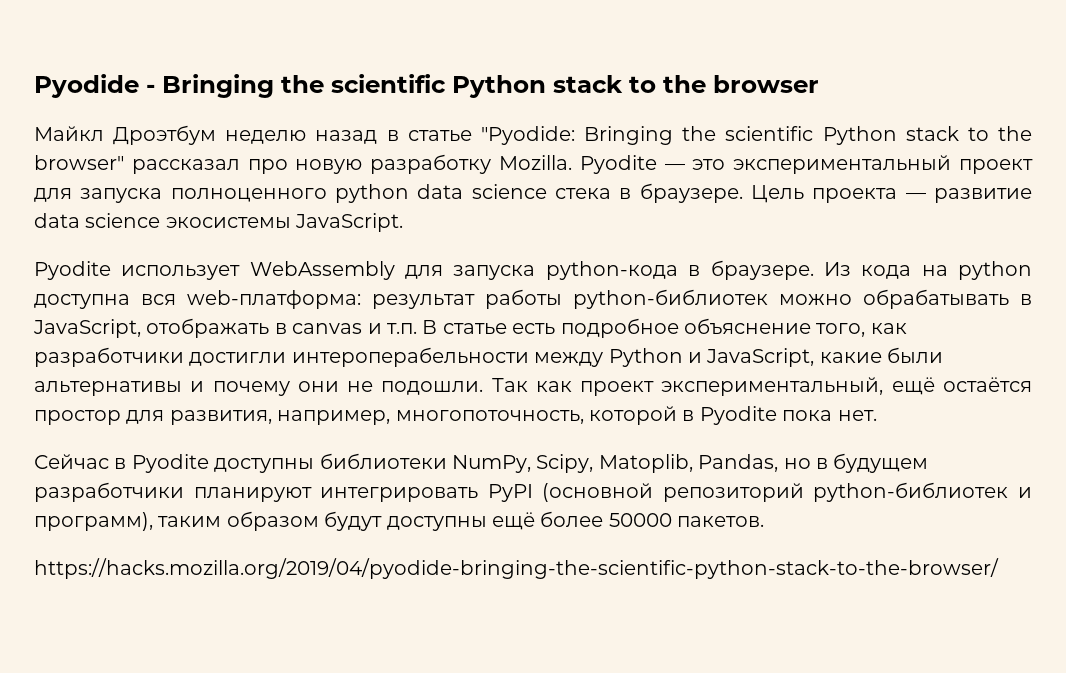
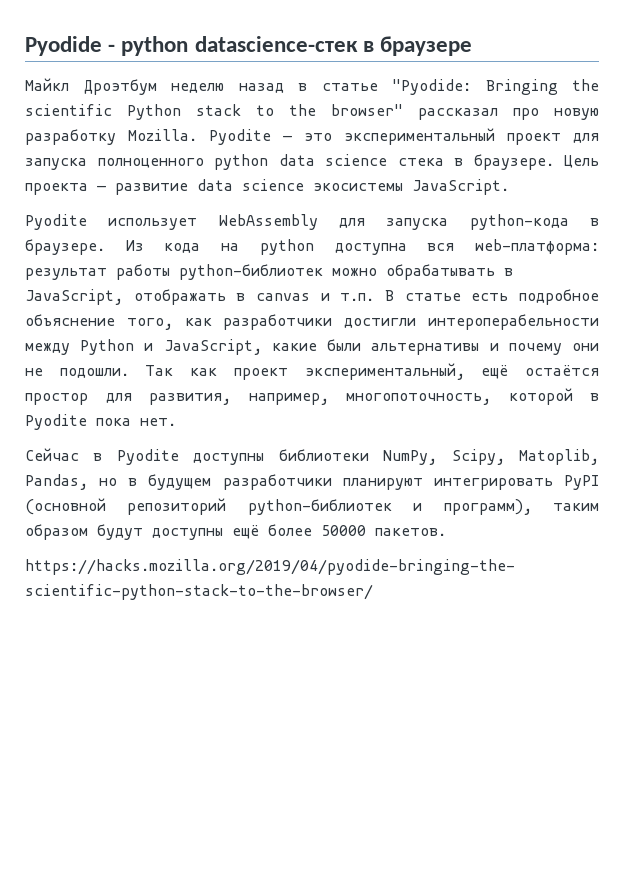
- Pyodide - Bringing the scientific Python stack to the browser
+ Pyodide - python datascience-стек в браузере

